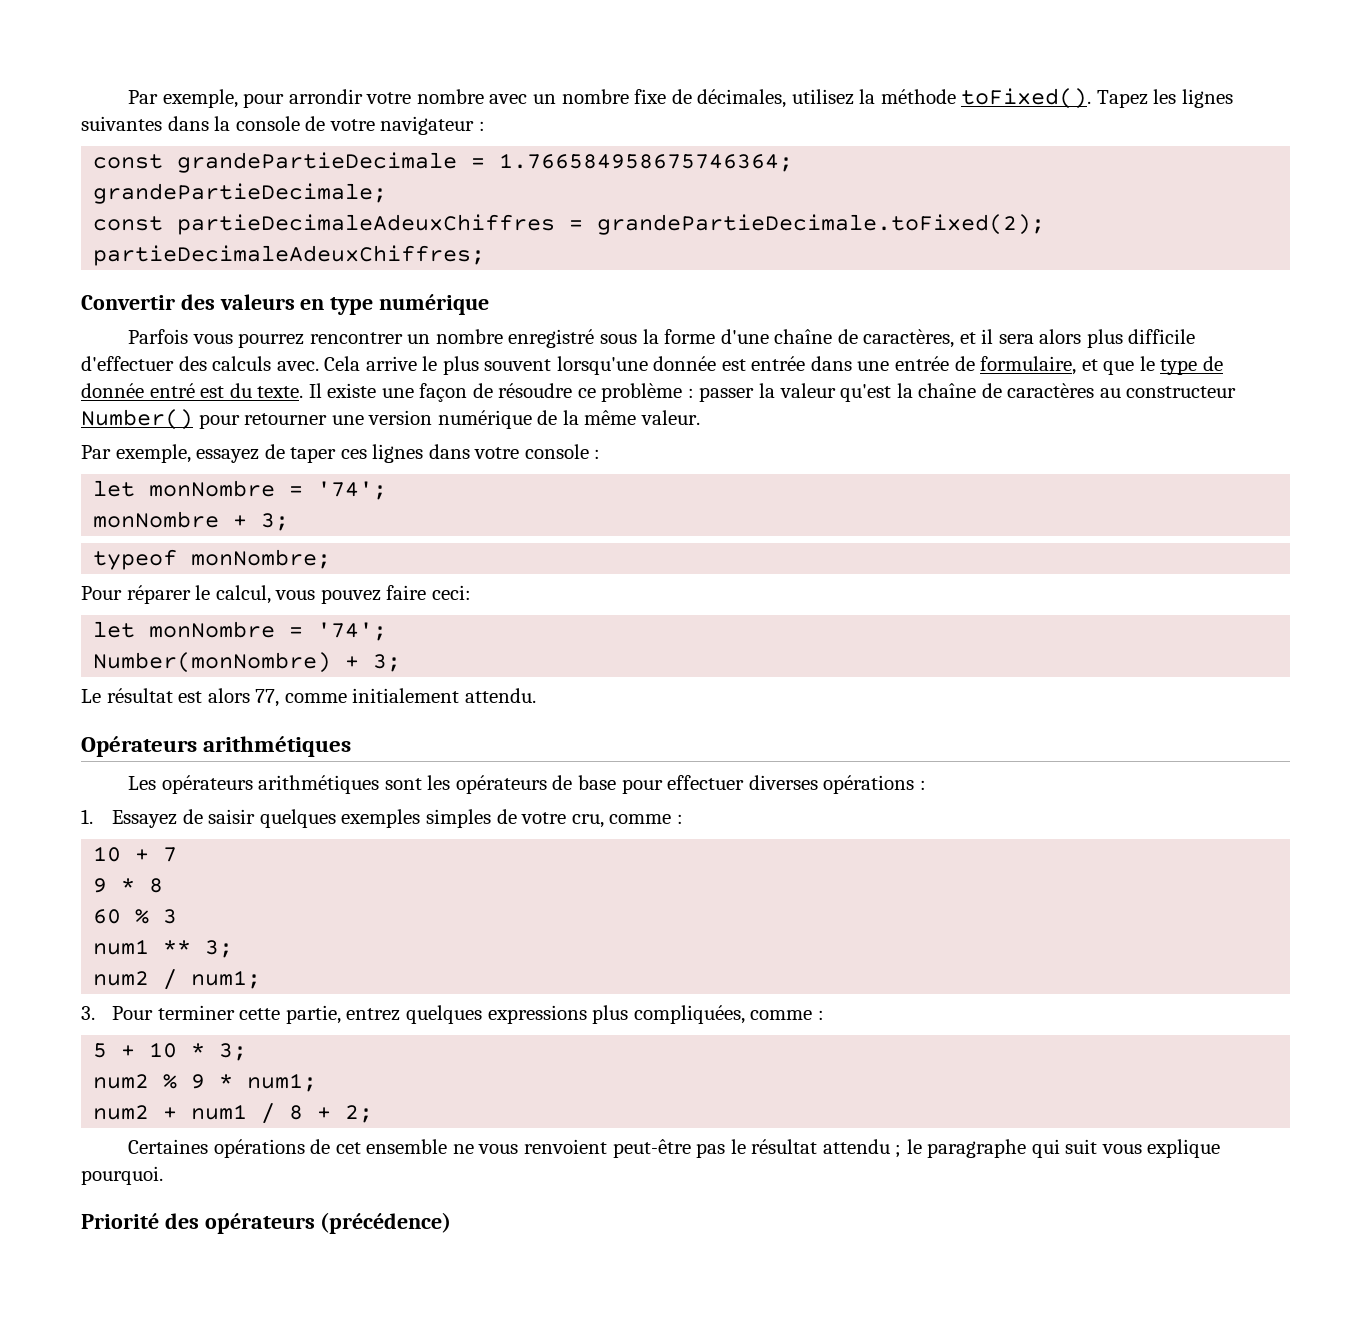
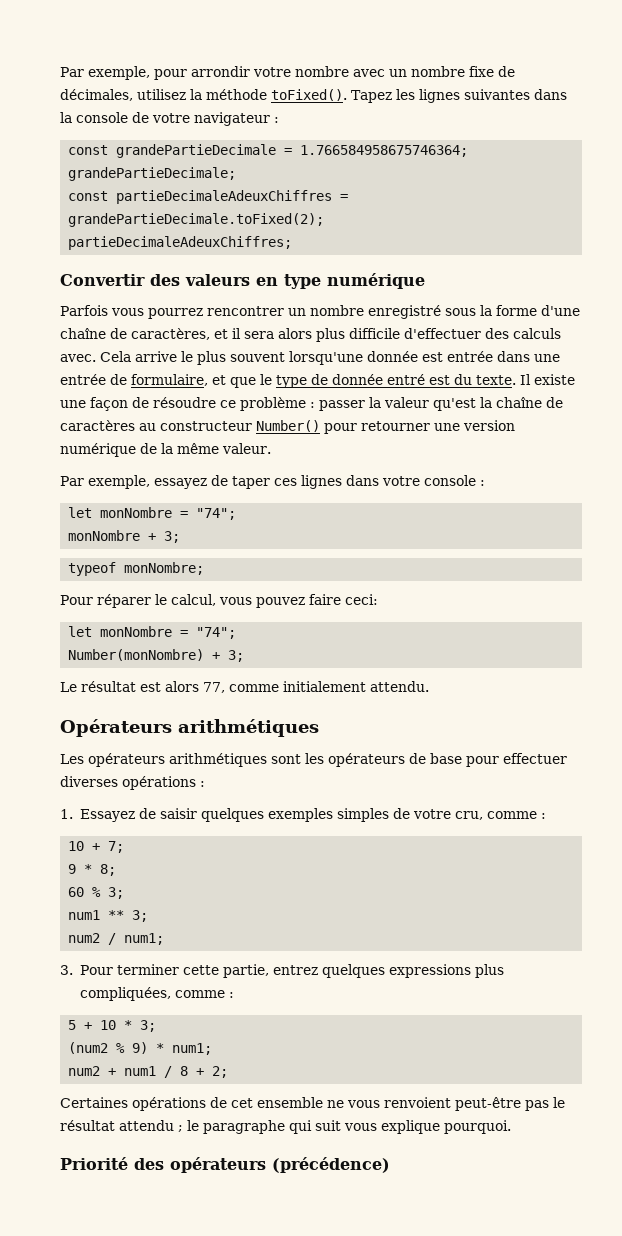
  Par exemple, essayez de taper ces lignes dans votre console :
- let monNombre = '74';
+ let monNombre = "74";
  Pour réparer le calcul, vous pouvez faire ceci:
- let monNombre = '74';
+ let monNombre = "74";
- 10 + 7
- 9 * 8
+ 10 + 7;
+ 9 * 8;
- 60 % 3
+ 60 % 3;
- num2 % 9 * num1;
+ (num2 % 9) * num1;

